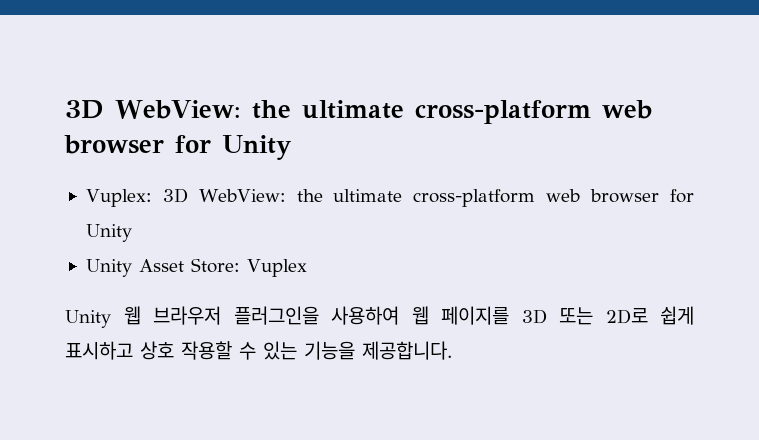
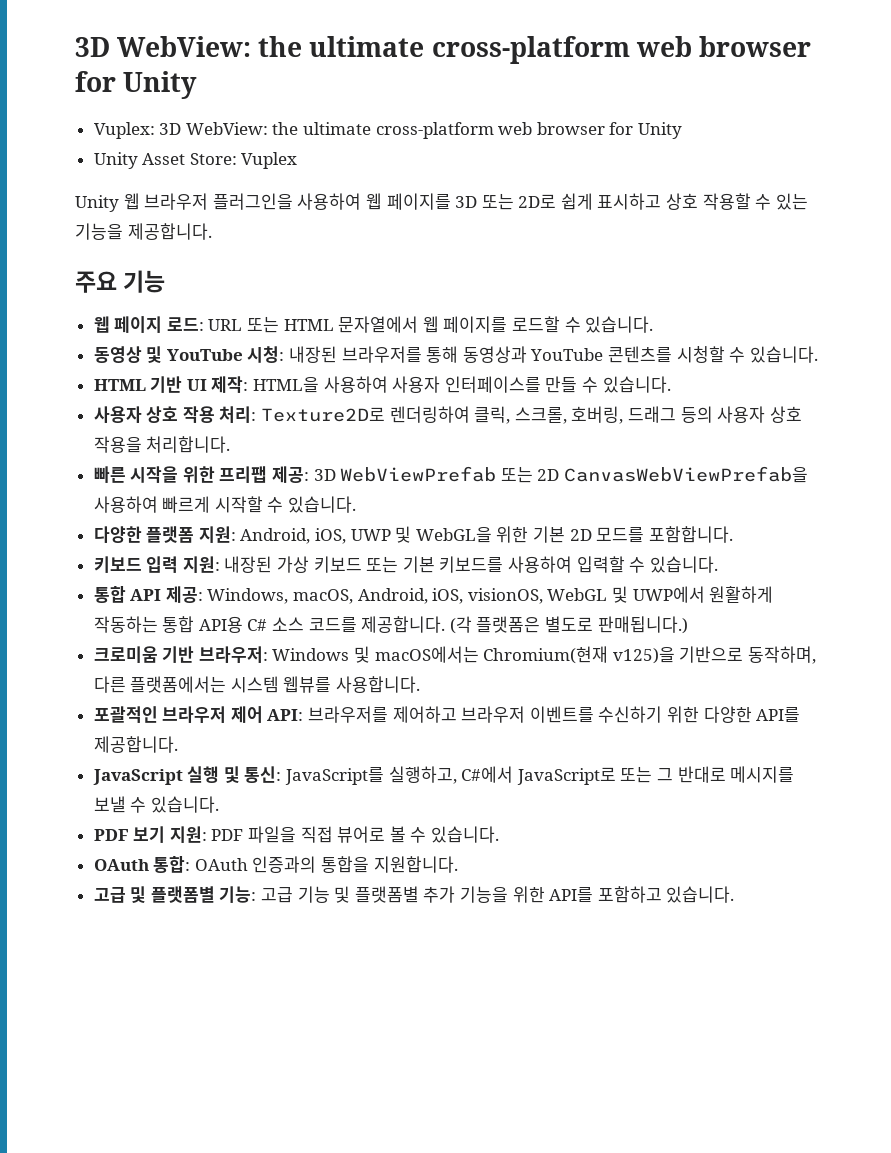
+ 주요 기능
+ 웹 페이지 로드: URL 또는 HTML 문자열에서 웹 페이지를 로드할 수 있습니다.
+ 동영상 및 YouTube 시청: 내장된 브라우저를 통해 동영상과 YouTube 콘텐츠를 시청할 수 있습니다.
+ HTML 기반 UI 제작: HTML을 사용하여 사용자 인터페이스를 만들 수 있습니다.
+ 사용자 상호 작용 처리: Texture2D로 렌더링하여 클릭, 스크롤, 호버링, 드래그 등의 사용자 상호 작용을 처리합니다.
+ 빠른 시작을 위한 프리팹 제공: 3D WebViewPrefab 또는 2D CanvasWebViewPrefab을 사용하여 빠르게 시작할 수 있습니다.
+ 다양한 플랫폼 지원: Android, iOS, UWP 및 WebGL을 위한 기본 2D 모드를 포함합니다.
+ 키보드 입력 지원: 내장된 가상 키보드 또는 기본 키보드를 사용하여 입력할 수 있습니다.
+ 통합 API 제공: Windows, macOS, Android, iOS, visionOS, WebGL 및 UWP에서 원활하게 작동하는 통합 API용 C# 소스 코드를 제공합니다. (각 플랫폼은 별도로 판매됩니다.)
+ 크로미움 기반 브라우저: Windows 및 macOS에서는 Chromium(현재 v125)을 기반으로 동작하며, 다른 플랫폼에서는 시스템 웹뷰를 사용합니다.
+ 포괄적인 브라우저 제어 API: 브라우저를 제어하고 브라우저 이벤트를 수신하기 위한 다양한 API를 제공합니다.
+ JavaScript 실행 및 통신: JavaScript를 실행하고, C#에서 JavaScript로 또는 그 반대로 메시지를 보낼 수 있습니다.
+ PDF 보기 지원: PDF 파일을 직접 뷰어로 볼 수 있습니다.
+ OAuth 통합: OAuth 인증과의 통합을 지원합니다.
+ 고급 및 플랫폼별 기능: 고급 기능 및 플랫폼별 추가 기능을 위한 API를 포함하고 있습니다.

